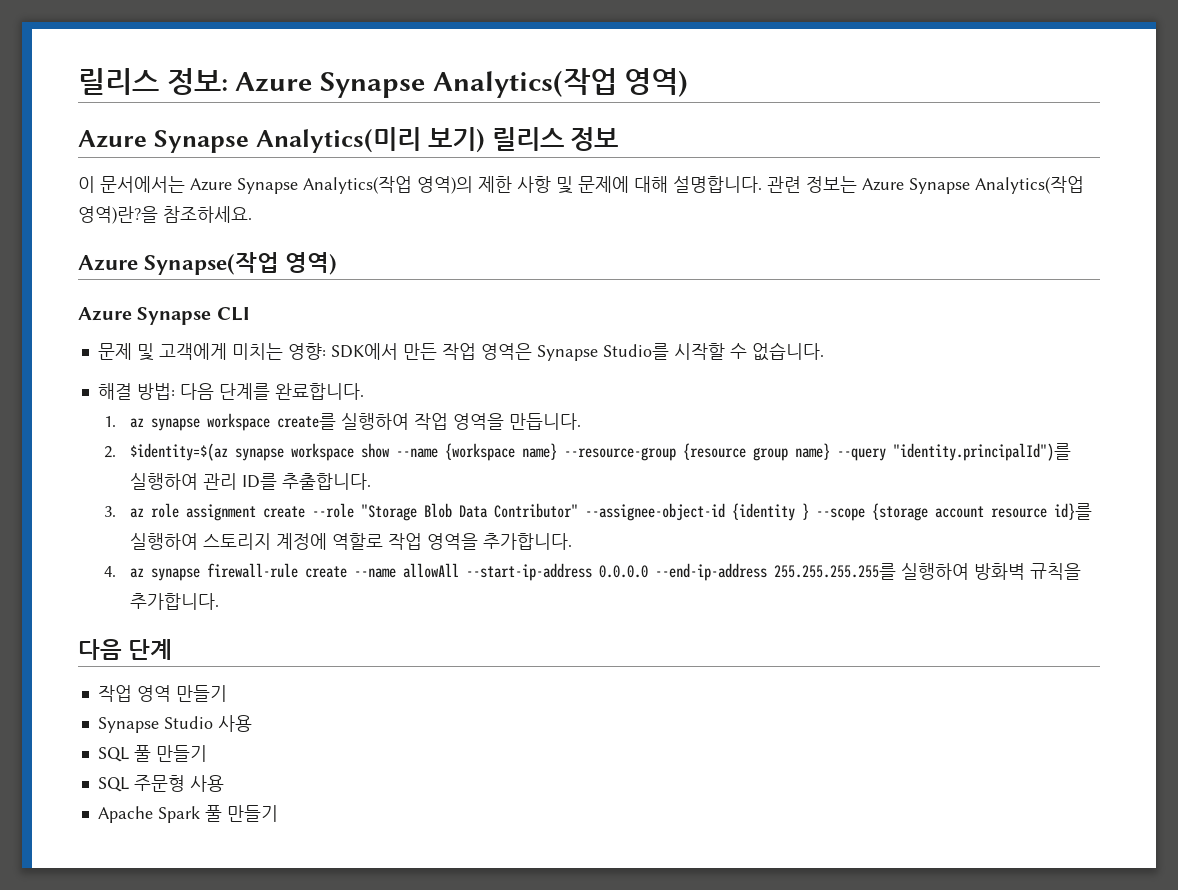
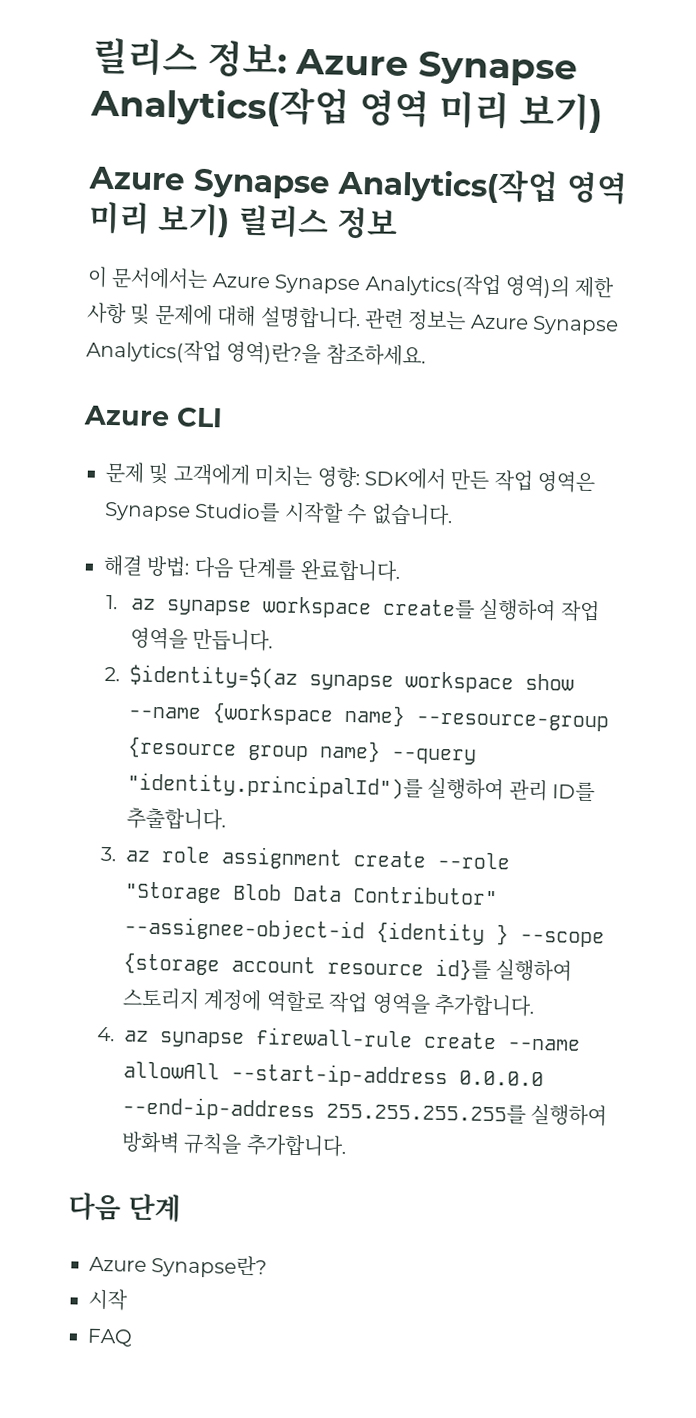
- 릴리스 정보: Azure Synapse Analytics(작업 영역)
- Azure Synapse Analytics(미리 보기) 릴리스 정보
+ 릴리스 정보: Azure Synapse Analytics(작업 영역 미리 보기)
+ Azure Synapse Analytics(작업 영역 미리 보기) 릴리스 정보
- Azure Synapse(작업 영역)
- Azure Synapse CLI
+ Azure CLI
- 작업 영역 만들기
- Synapse Studio 사용
- SQL 풀 만들기
- SQL 주문형 사용
- Apache Spark 풀 만들기
+ Azure Synapse란?
+ 시작
+ FAQ

